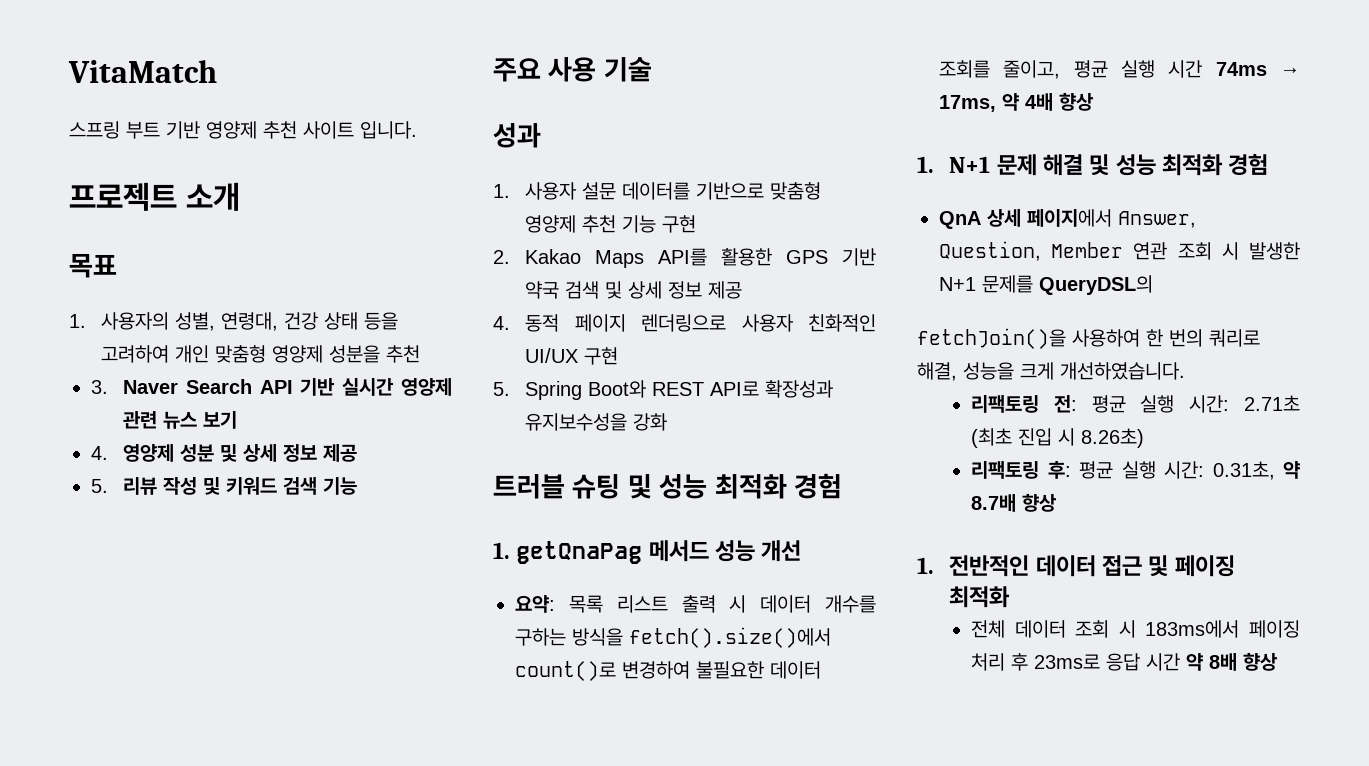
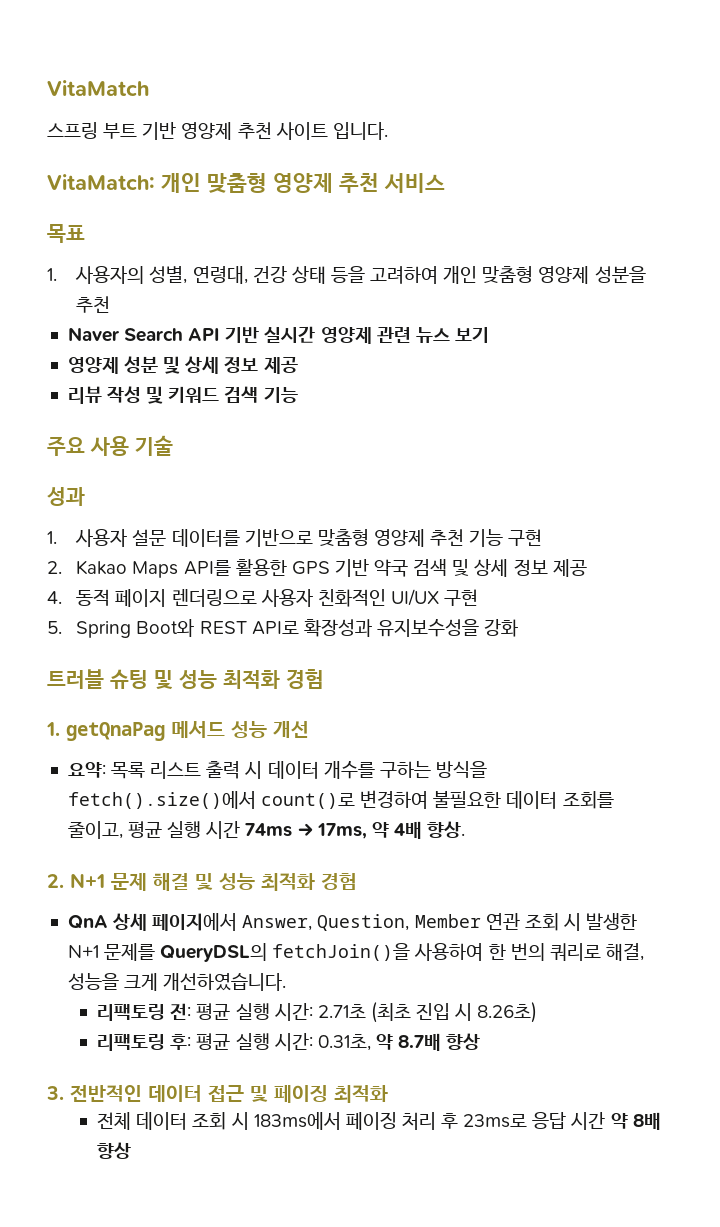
- 프로젝트 소개
+ VitaMatch: 개인 맞춤형 영양제 추천 서비스
- 3. Naver Search API 기반 실시간 영양제 관련 뉴스 보기
+ Naver Search API 기반 실시간 영양제 관련 뉴스 보기
- 4. 영양제 성분 및 상세 정보 제공
+ 영양제 성분 및 상세 정보 제공
- 5. 리뷰 작성 및 키워드 검색 기능
+ 리뷰 작성 및 키워드 검색 기능
- 요약: 목록 리스트 출력 시 데이터 개수를 구하는 방식을 fetch().size()에서 count()로 변경하여 불필요한 데이터 조회를 줄이고, 평균 실행 시간 74ms → 17ms, 약 4배 향상
- 1. N+1 문제 해결 및 성능 최적화 경험
+ 요약: 목록 리스트 출력 시 데이터 개수를 구하는 방식을 fetch().size()에서 count()로 변경하여 불필요한 데이터 조회를 줄이고, 평균 실행 시간 74ms → 17ms, 약 4배 향상.
+ 2. N+1 문제 해결 및 성능 최적화 경험
- QnA 상세 페이지에서 Answer, Question, Member 연관 조회 시 발생한 N+1 문제를 QueryDSL의
- fetchJoin()을 사용하여 한 번의 쿼리로 해결, 성능을 크게 개선하였습니다.
+ QnA 상세 페이지에서 Answer, Question, Member 연관 조회 시 발생한 N+1 문제를 QueryDSL의 fetchJoin()을 사용하여 한 번의 쿼리로 해결, 성능을 크게 개선하였습니다.
- 1. 전반적인 데이터 접근 및 페이징 최적화
+ 3. 전반적인 데이터 접근 및 페이징 최적화

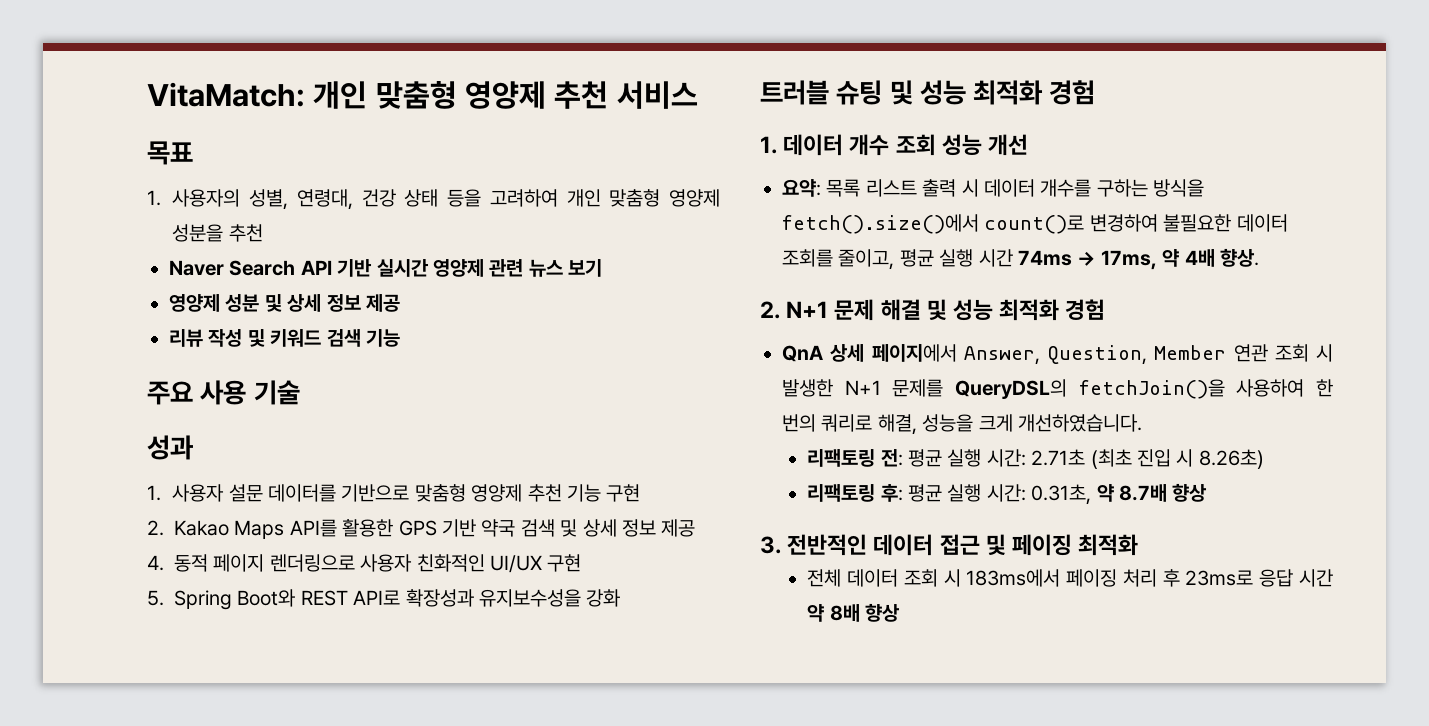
- VitaMatch
- 스프링 부트 기반 영양제 추천 사이트 입니다.
- 1. getQnaPag 메서드 성능 개선
+ 1. 데이터 개수 조회 성능 개선

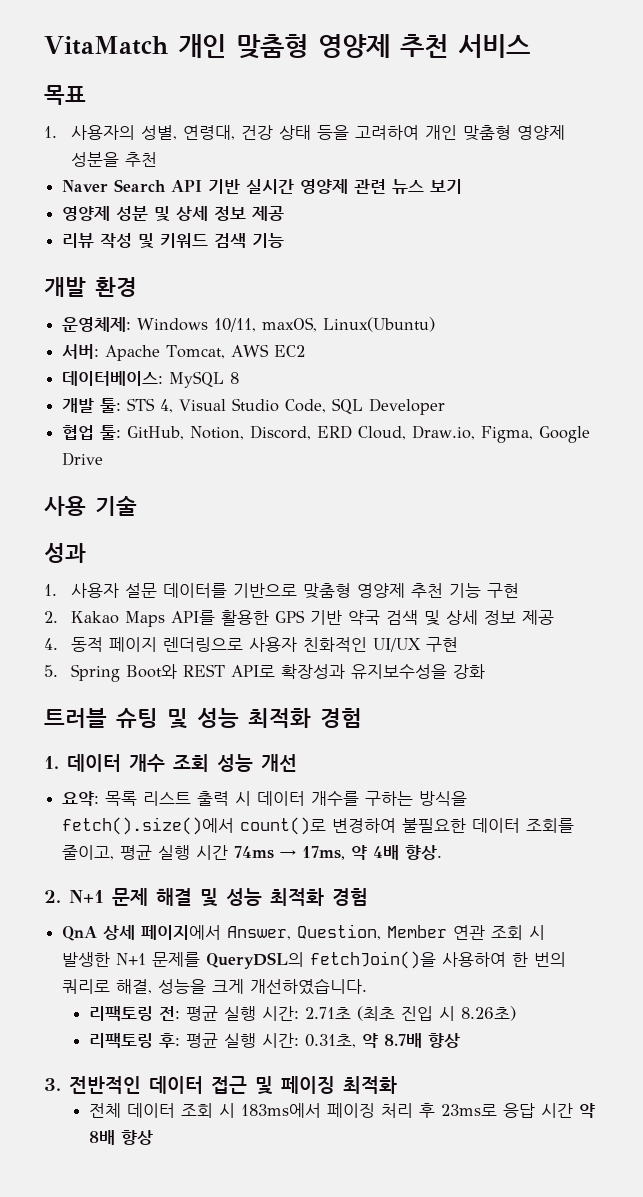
- VitaMatch: 개인 맞춤형 영양제 추천 서비스
+ VitaMatch 개인 맞춤형 영양제 추천 서비스
- 주요 사용 기술
+ 개발 환경
+ 운영체제: Windows 10/11, maxOS, Linux(Ubuntu)
+ 서버: Apache Tomcat, AWS EC2
+ 데이터베이스: MySQL 8
+ 개발 툴: STS 4, Visual Studio Code, SQL Developer
+ 협업 툴: GitHub, Notion, Discord, ERD Cloud, Draw.io, Figma, Google Drive
+ 사용 기술

